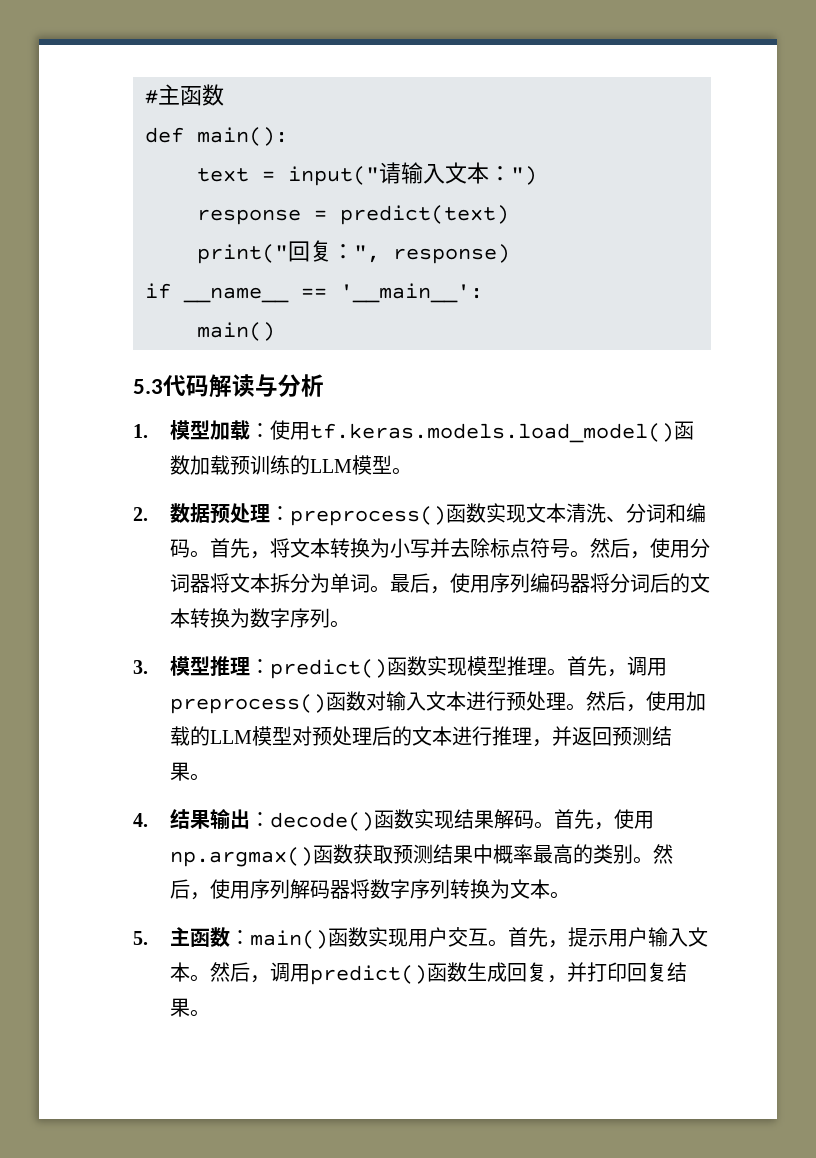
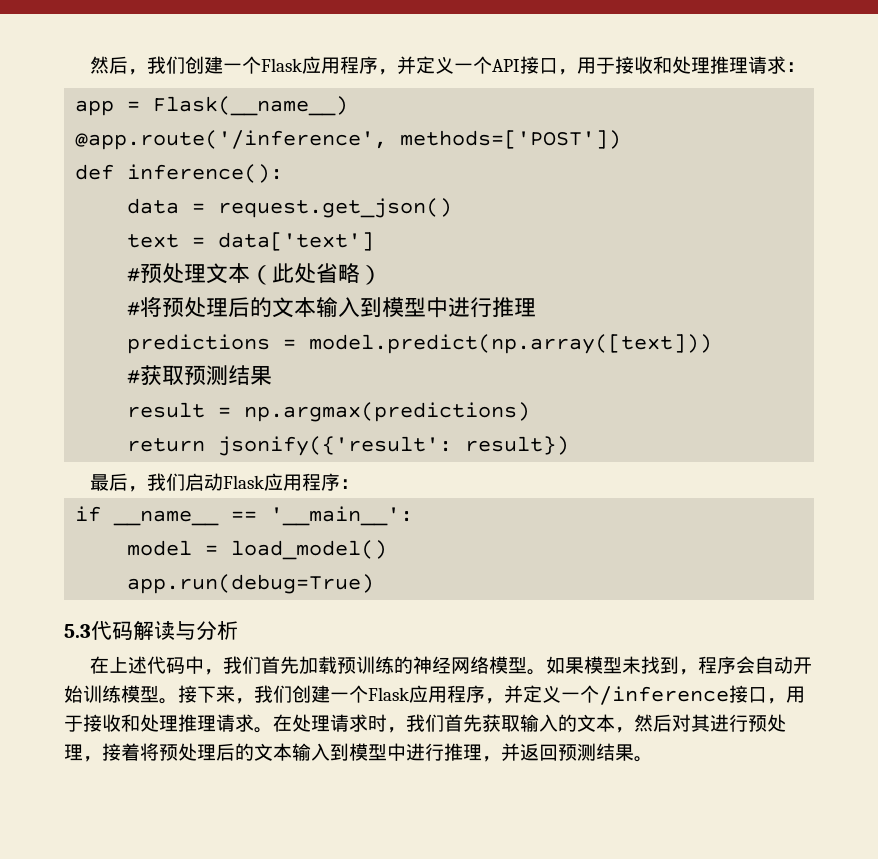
- #主函数
- def main():
- text = input("请输入文本：")
- response = predict(text)
- print("回复：", response)
+ 然后，我们创建一个Flask应用程序，并定义一个API接口，用于接收和处理推理请求：
+ app = Flask(__name__)
+ @app.route('/inference', methods=['POST'])
+ def inference():
+ data = request.get_json()
+ text = data['text']
+ #预处理文本（此处省略）
+ #将预处理后的文本输入到模型中进行推理
+ predictions = model.predict(np.array([text]))
+ #获取预测结果
+ result = np.argmax(predictions)
+ return jsonify({'result': result})
+ 最后，我们启动Flask应用程序：
  if __name__ == '__main__':
- main()
+ model = load_model()
+ app.run(debug=True)
- 1.模型加载：使用tf.keras.models.load_model()函数加载预训练的LLM模型。
- 2.数据预处理：preprocess()函数实现文本清洗、分词和编码。首先，将文本转换为小写并去除标点符号。然后，使用分词器将文本拆分为单词。最后，使用序列编码器将分词后的文本转换为数字序列。
- 3.模型推理：predict()函数实现模型推理。首先，调用preprocess()函数对输入文本进行预处理。然后，使用加载的LLM模型对预处理后的文本进行推理，并返回预测结果。
+ 在上述代码中，我们首先加载预训练的神经网络模型。如果模型未找到，程序会自动开始训练模型。接下来，我们创建一个Flask应用程序，并定义一个/inference接口，用于接收和处理推理请求。在处理请求时，我们首先获取输入的文本，然后对其进行预处理，接着将预处理后的文本输入到模型中进行推理，并返回预测结果。
- 4.结果输出：decode()函数实现结果解码。首先，使用np.argmax()函数获取预测结果中概率最高的类别。然后，使用序列解码器将数字序列转换为文本。
- 5.主函数：main()函数实现用户交互。首先，提示用户输入文本。然后，调用predict()函数生成回复，并打印回复结果。

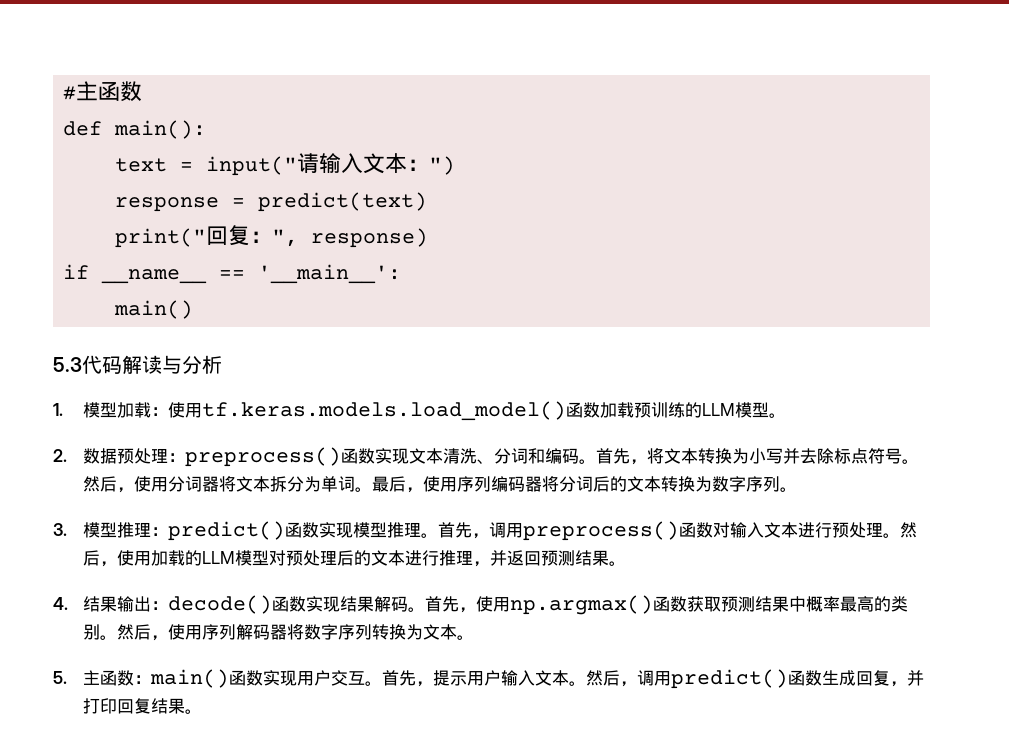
- 然后，我们创建一个Flask应用程序，并定义一个API接口，用于接收和处理推理请求：
- app = Flask(__name__)
- @app.route('/inference', methods=['POST'])
- def inference():
- data = request.get_json()
- text = data['text']
- #预处理文本（此处省略）
- #将预处理后的文本输入到模型中进行推理
- predictions = model.predict(np.array([text]))
- #获取预测结果
- result = np.argmax(predictions)
- return jsonify({'result': result})
- 最后，我们启动Flask应用程序：
+ #主函数
+ def main():
+ text = input("请输入文本：")
+ response = predict(text)
+ print("回复：", response)
  if __name__ == '__main__':
- model = load_model()
- app.run(debug=True)
+ main()
- 在上述代码中，我们首先加载预训练的神经网络模型。如果模型未找到，程序会自动开始训练模型。接下来，我们创建一个Flask应用程序，并定义一个/inference接口，用于接收和处理推理请求。在处理请求时，我们首先获取输入的文本，然后对其进行预处理，接着将预处理后的文本输入到模型中进行推理，并返回预测结果。
+ 1.模型加载：使用tf.keras.models.load_model()函数加载预训练的LLM模型。
+ 2.数据预处理：preprocess()函数实现文本清洗、分词和编码。首先，将文本转换为小写并去除标点符号。然后，使用分词器将文本拆分为单词。最后，使用序列编码器将分词后的文本转换为数字序列。
+ 3.模型推理：predict()函数实现模型推理。首先，调用preprocess()函数对输入文本进行预处理。然后，使用加载的LLM模型对预处理后的文本进行推理，并返回预测结果。
+ 4.结果输出：decode()函数实现结果解码。首先，使用np.argmax()函数获取预测结果中概率最高的类别。然后，使用序列解码器将数字序列转换为文本。
+ 5.主函数：main()函数实现用户交互。首先，提示用户输入文本。然后，调用predict()函数生成回复，并打印回复结果。

